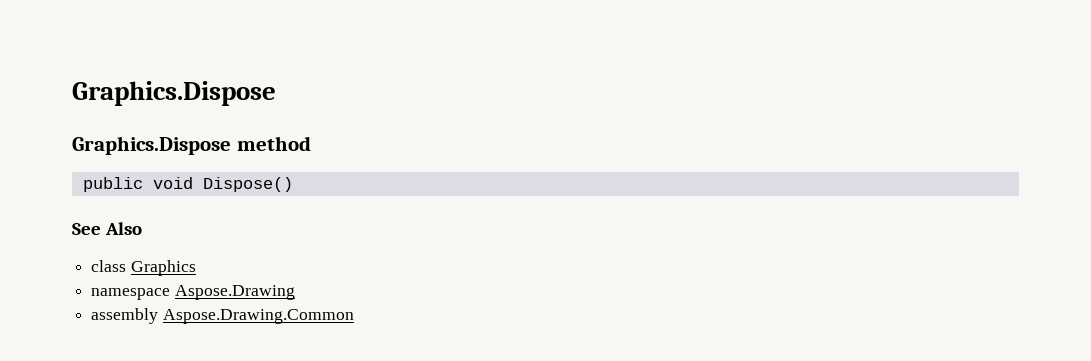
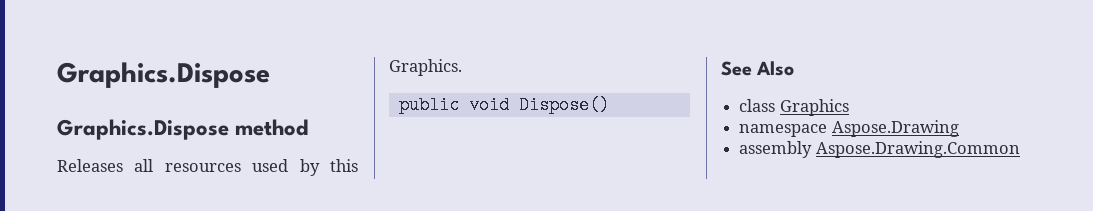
+ Releases all resources used by this Graphics.

